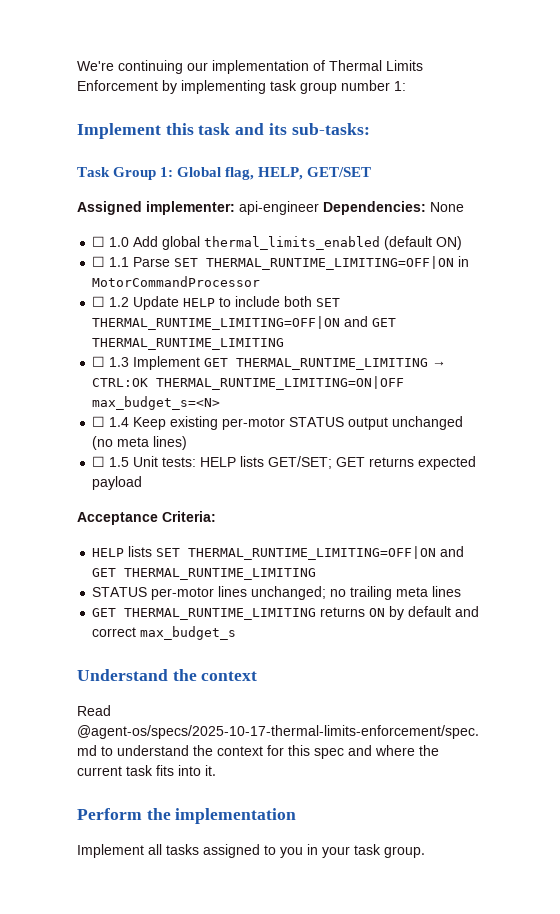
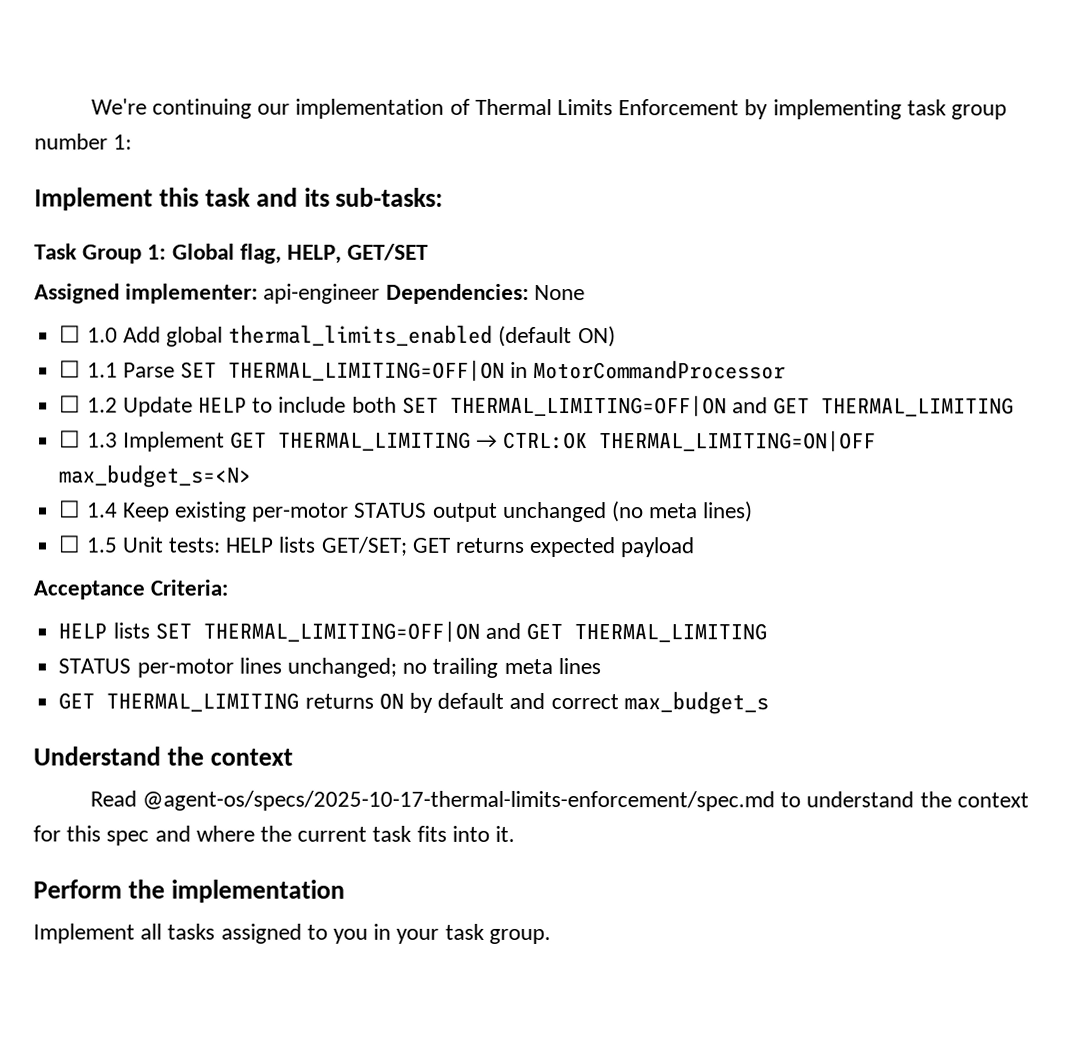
- ☐ 1.1 Parse SET THERMAL_RUNTIME_LIMITING=OFF|ON in MotorCommandProcessor
+ ☐ 1.1 Parse SET THERMAL_LIMITING=OFF|ON in MotorCommandProcessor
- ☐ 1.2 Update HELP to include both SET THERMAL_RUNTIME_LIMITING=OFF|ON and GET THERMAL_RUNTIME_LIMITING
+ ☐ 1.2 Update HELP to include both SET THERMAL_LIMITING=OFF|ON and GET THERMAL_LIMITING
- ☐ 1.3 Implement GET THERMAL_RUNTIME_LIMITING → CTRL:OK THERMAL_RUNTIME_LIMITING=ON|OFF max_budget_s=<N>
+ ☐ 1.3 Implement GET THERMAL_LIMITING → CTRL:OK THERMAL_LIMITING=ON|OFF max_budget_s=<N>
- HELP lists SET THERMAL_RUNTIME_LIMITING=OFF|ON and GET THERMAL_RUNTIME_LIMITING
+ HELP lists SET THERMAL_LIMITING=OFF|ON and GET THERMAL_LIMITING
- GET THERMAL_RUNTIME_LIMITING returns ON by default and correct max_budget_s
+ GET THERMAL_LIMITING returns ON by default and correct max_budget_s

